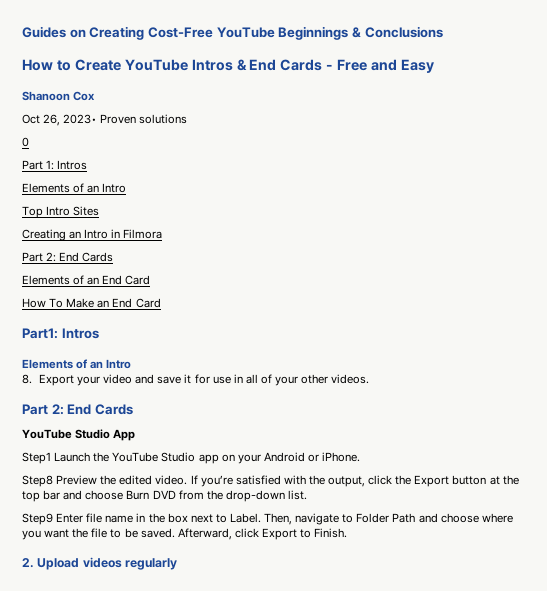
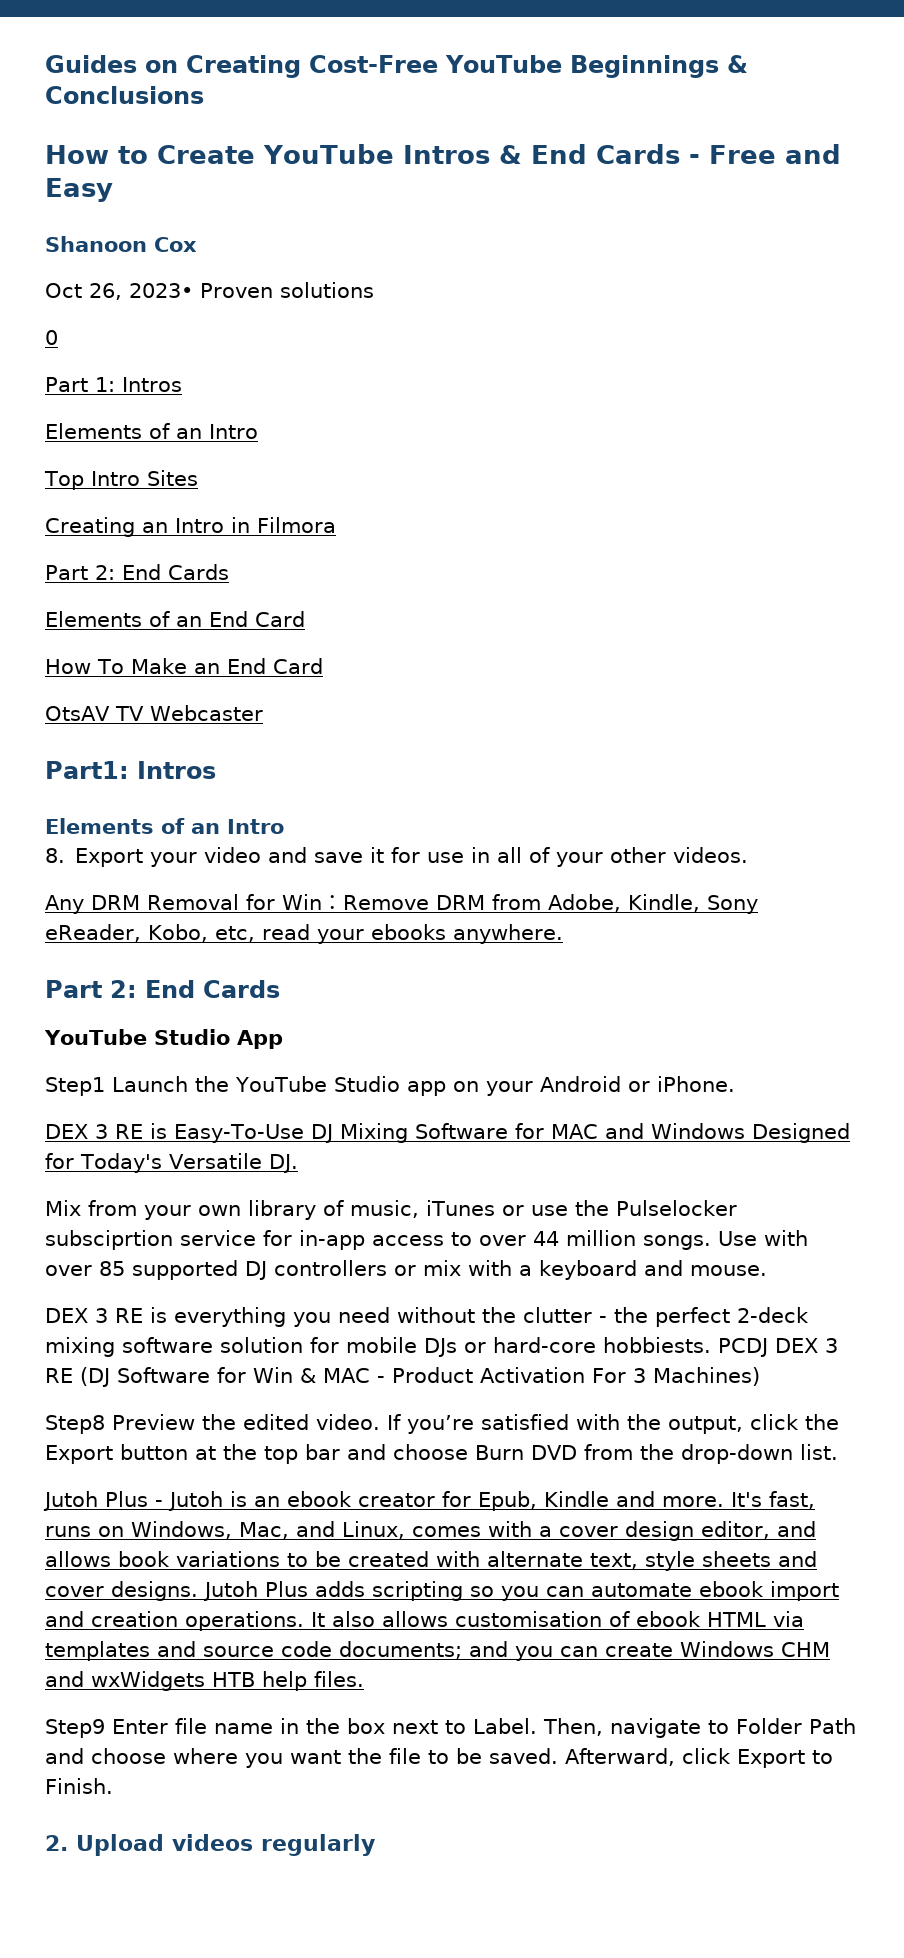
+ OtsAV TV Webcaster
+ Any DRM Removal for Win：Remove DRM from Adobe, Kindle, Sony eReader, Kobo, etc, read your ebooks anywhere.
+ DEX 3 RE is Easy-To-Use DJ Mixing Software for MAC and Windows Designed for Today's Versatile DJ.
+ Mix from your own library of music, iTunes or use the Pulselocker subsciprtion service for in-app access to over 44 million songs. Use with over 85 supported DJ controllers or mix with a keyboard and mouse.
+ DEX 3 RE is everything you need without the clutter - the perfect 2-deck mixing software solution for mobile DJs or hard-core hobbiests. PCDJ DEX 3 RE (DJ Software for Win & MAC - Product Activation For 3 Machines)
+ Jutoh Plus - Jutoh is an ebook creator for Epub, Kindle and more. It's fast, runs on Windows, Mac, and Linux, comes with a cover design editor, and allows book variations to be created with alternate text, style sheets and cover designs. Jutoh Plus adds scripting so you can automate ebook import and creation operations. It also allows customisation of ebook HTML via templates and source code documents; and you can create Windows CHM and wxWidgets HTB help files.

